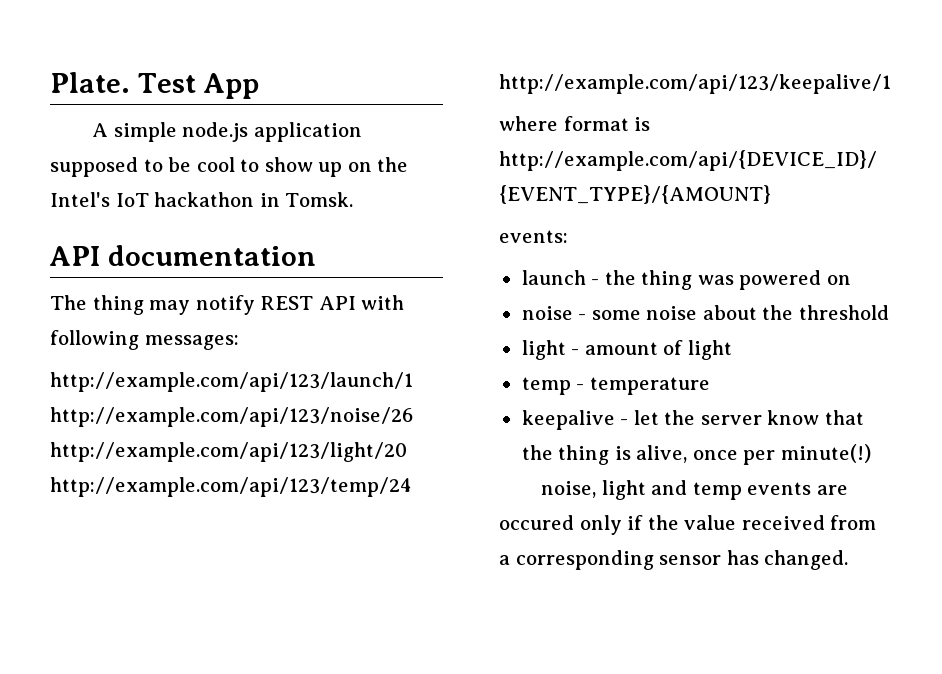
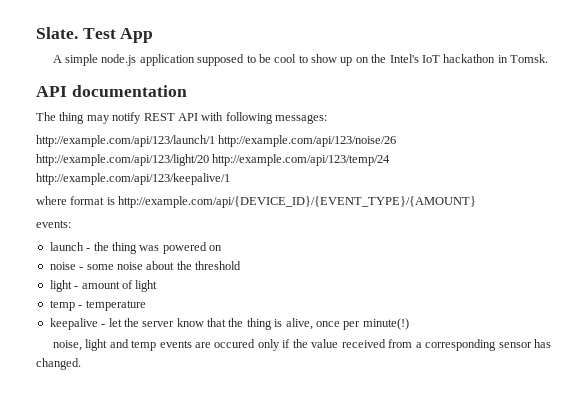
- Plate.
+ Slate.

